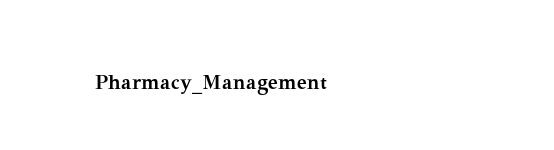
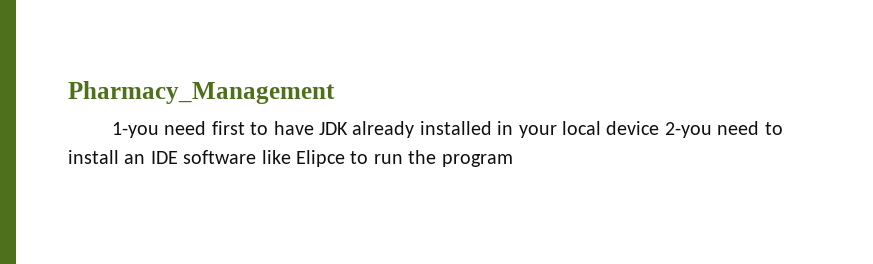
+ 1-you need first to have JDK already installed in your local device 2-you need to install an IDE software like Elipce to run the program

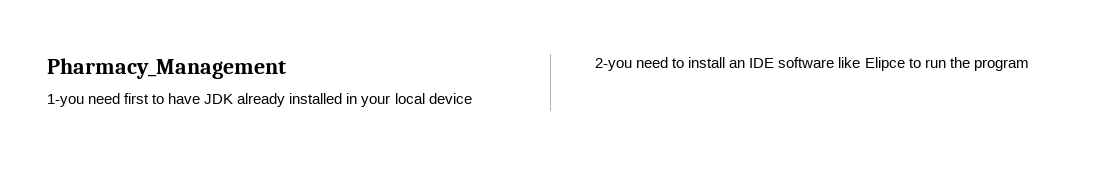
- 1-you need first to have JDK already installed in your local device 2-you need to install an IDE software like Elipce to run the program
+ 1-you need first to have JDK already installed in your local device
+ 2-you need to install an IDE software like Elipce to run the program

